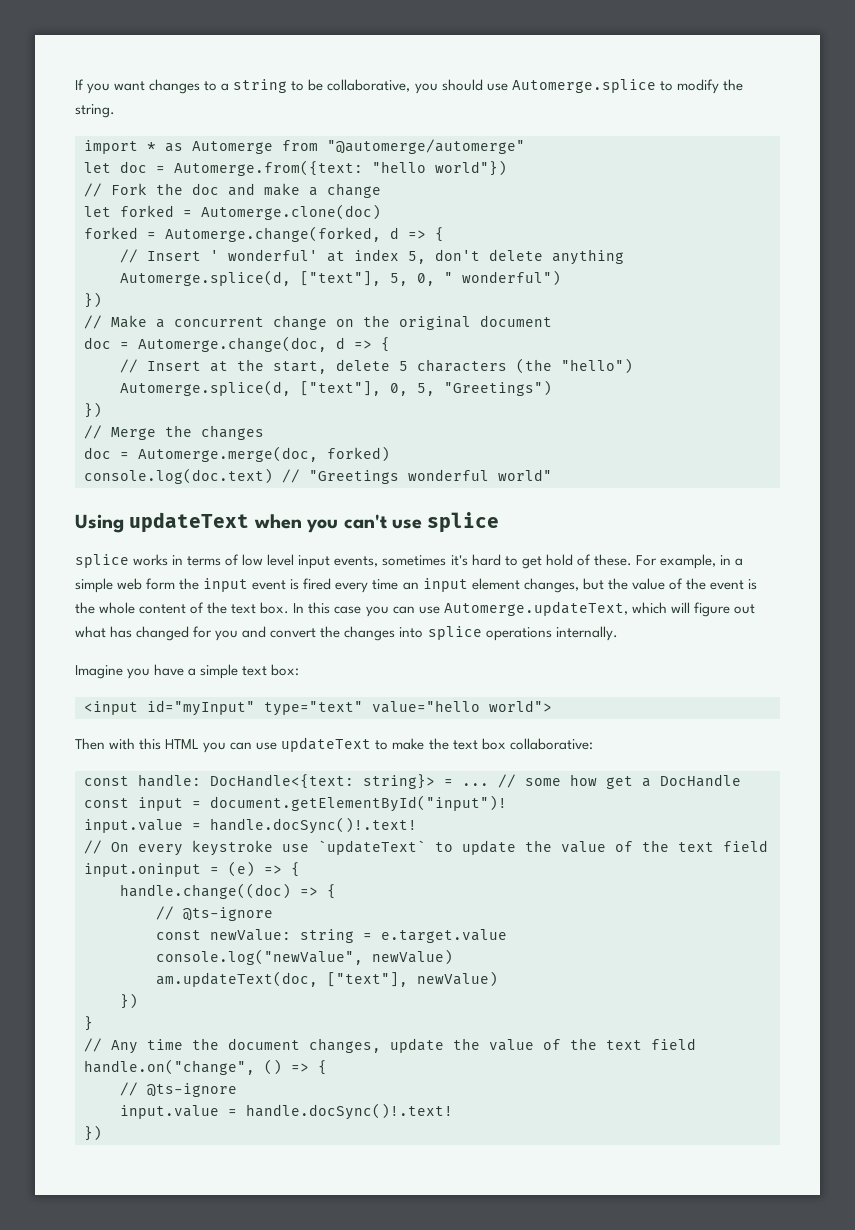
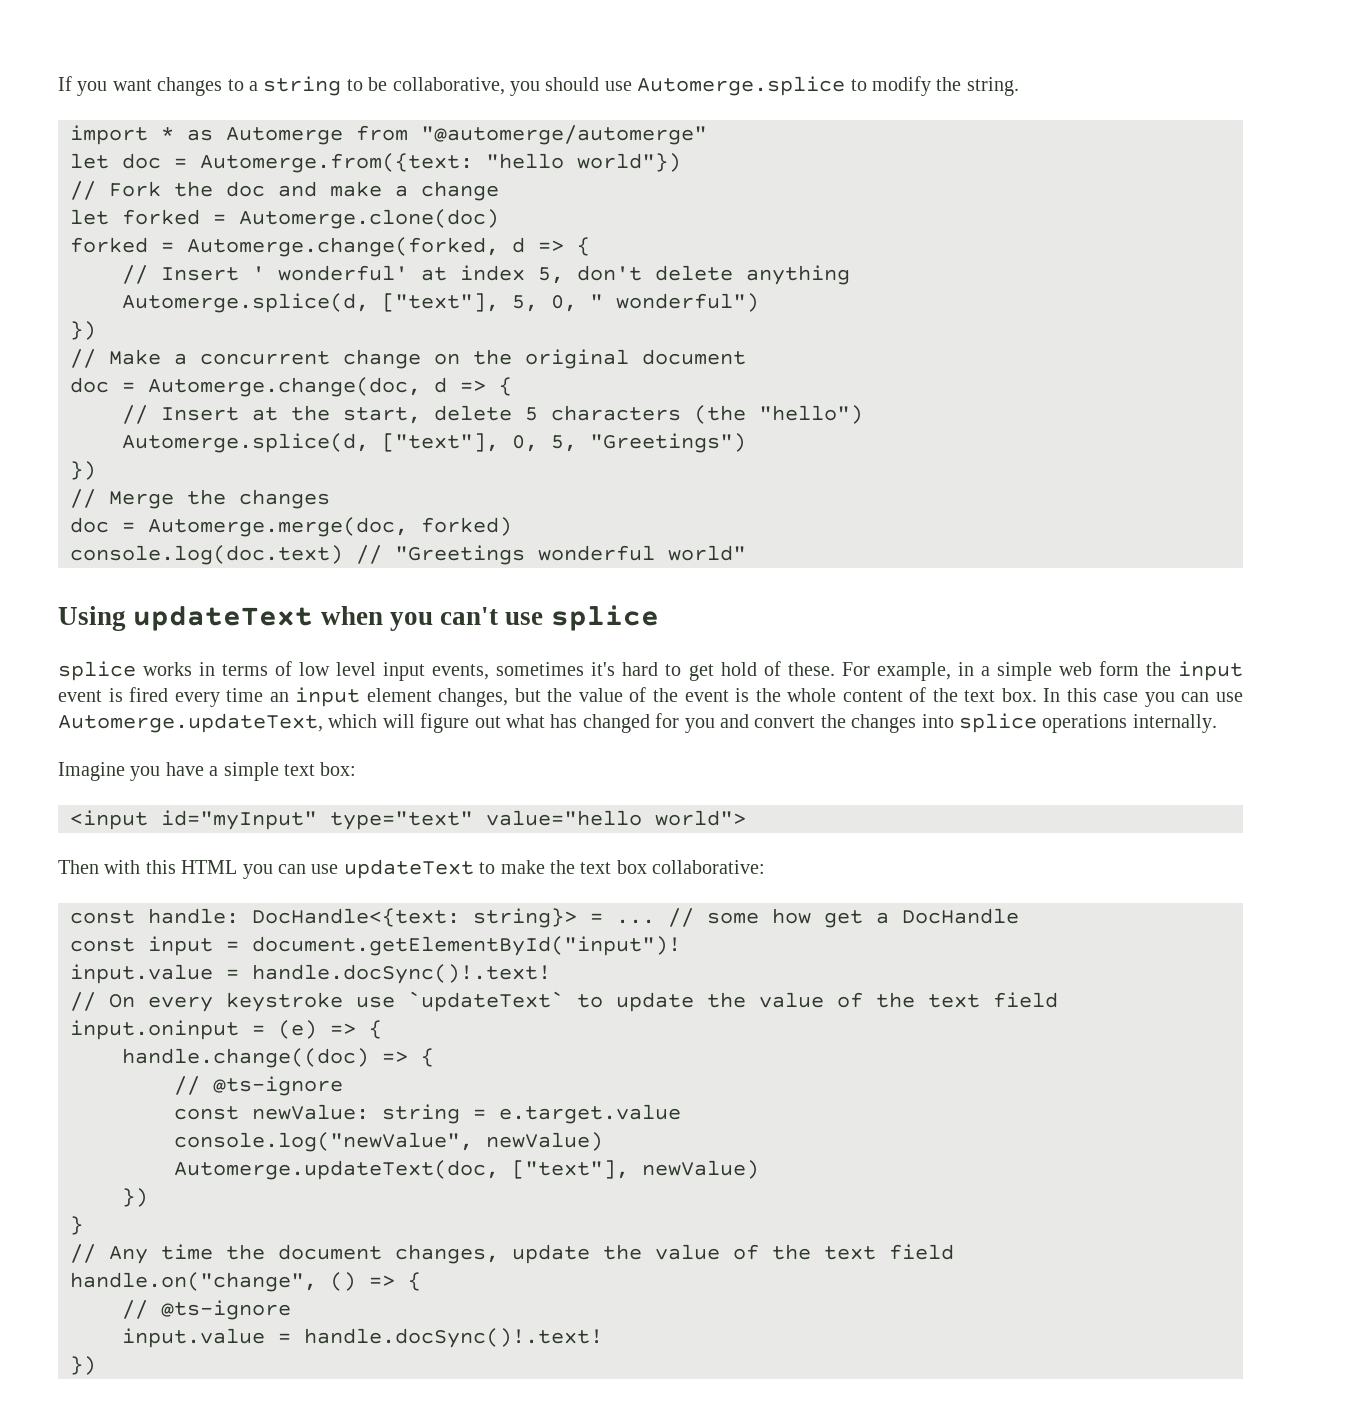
- am.updateText(doc, ["text"], newValue)
+ Automerge.updateText(doc, ["text"], newValue)

